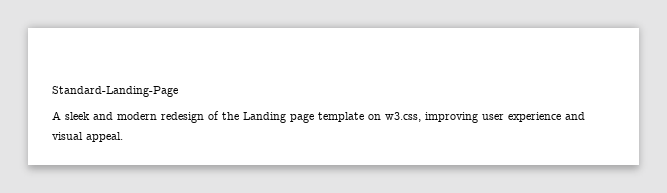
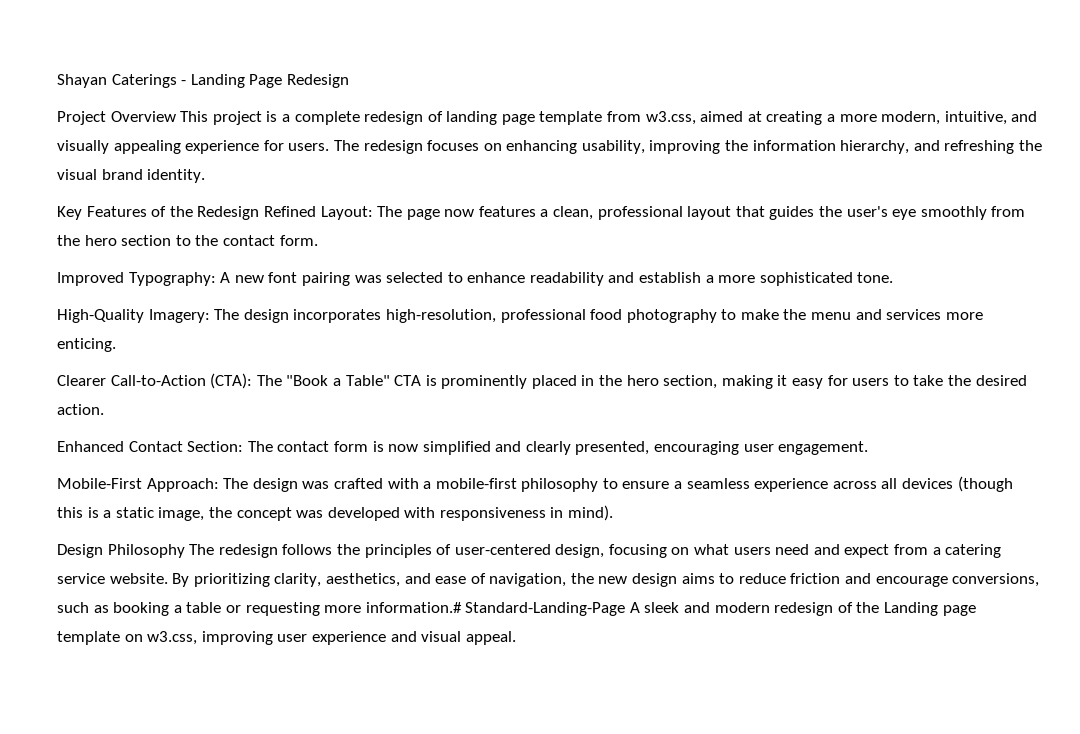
- Standard-Landing-Page
- A sleek and modern redesign of the Landing page template on w3.css, improving user experience and visual appeal.
+ Shayan Caterings - Landing Page Redesign
+ Project Overview This project is a complete redesign of landing page template from w3.css, aimed at creating a more modern, intuitive, and visually appealing experience for users. The redesign focuses on enhancing usability, improving the information hierarchy, and refreshing the visual brand identity.
+ Key Features of the Redesign Refined Layout: The page now features a clean, professional layout that guides the user's eye smoothly from the hero section to the contact form.
+ Improved Typography: A new font pairing was selected to enhance readability and establish a more sophisticated tone.
+ High-Quality Imagery: The design incorporates high-resolution, professional food photography to make the menu and services more enticing.
+ Clearer Call-to-Action (CTA): The "Book a Table" CTA is prominently placed in the hero section, making it easy for users to take the desired action.
+ Enhanced Contact Section: The contact form is now simplified and clearly presented, encouraging user engagement.
+ Mobile-First Approach: The design was crafted with a mobile-first philosophy to ensure a seamless experience across all devices (though this is a static image, the concept was developed with responsiveness in mind).
+ Design Philosophy The redesign follows the principles of user-centered design, focusing on what users need and expect from a catering service website. By prioritizing clarity, aesthetics, and ease of navigation, the new design aims to reduce friction and encourage conversions, such as booking a table or requesting more information.# Standard-Landing-Page A sleek and modern redesign of the Landing page template on w3.css, improving user experience and visual appeal.

